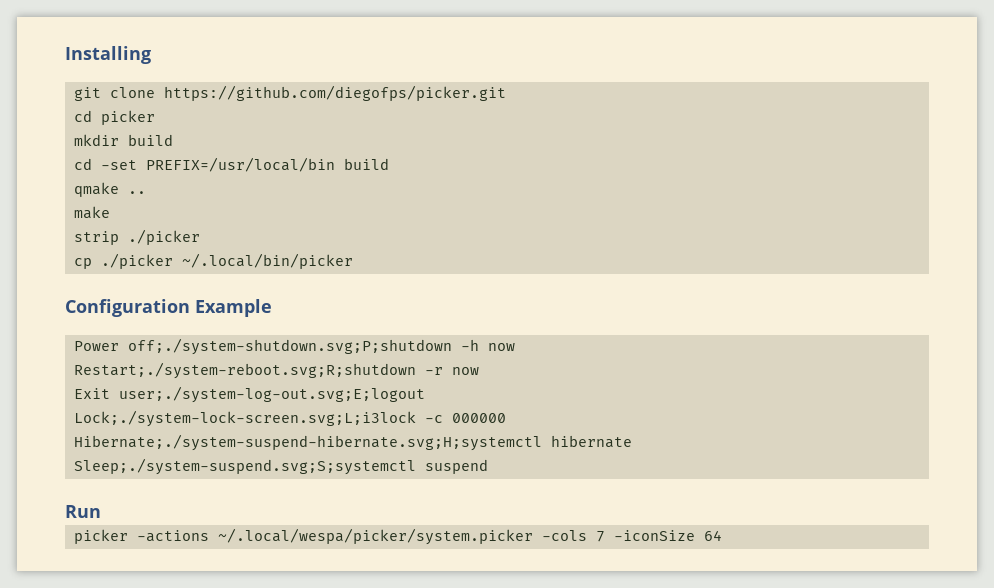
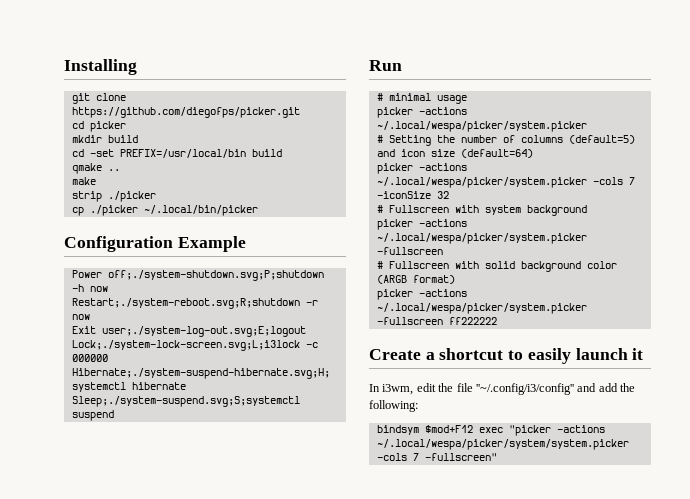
+ # minimal usage
+ picker -actions ~/.local/wespa/picker/system.picker
+ # Setting the number of columns (default=5) and icon size (default=64)
- picker -actions ~/.local/wespa/picker/system.picker -cols 7 -iconSize 64
+ picker -actions ~/.local/wespa/picker/system.picker -cols 7 -iconSize 32
+ # Fullscreen with system background
+ picker -actions ~/.local/wespa/picker/system.picker -fullscreen
+ # Fullscreen with solid background color (ARGB format)
+ picker -actions ~/.local/wespa/picker/system.picker -fullscreen ff222222
+ Create a shortcut to easily launch it
+ In i3wm, edit the file ''~/.config/i3/config'' and add the following:
+ bindsym $mod+F12 exec "picker -actions ~/.local/wespa/picker/system/system.picker -cols 7 -fullscreen"

